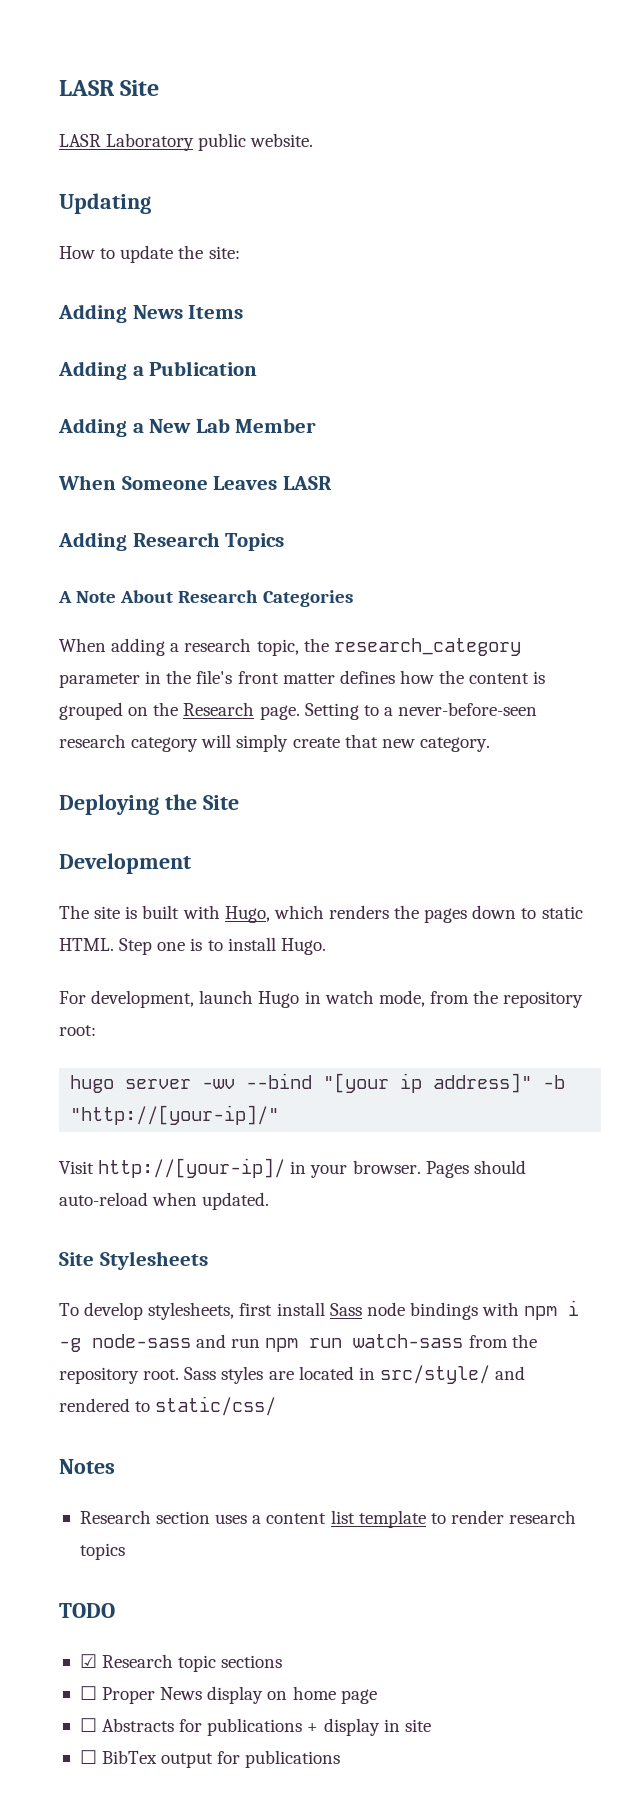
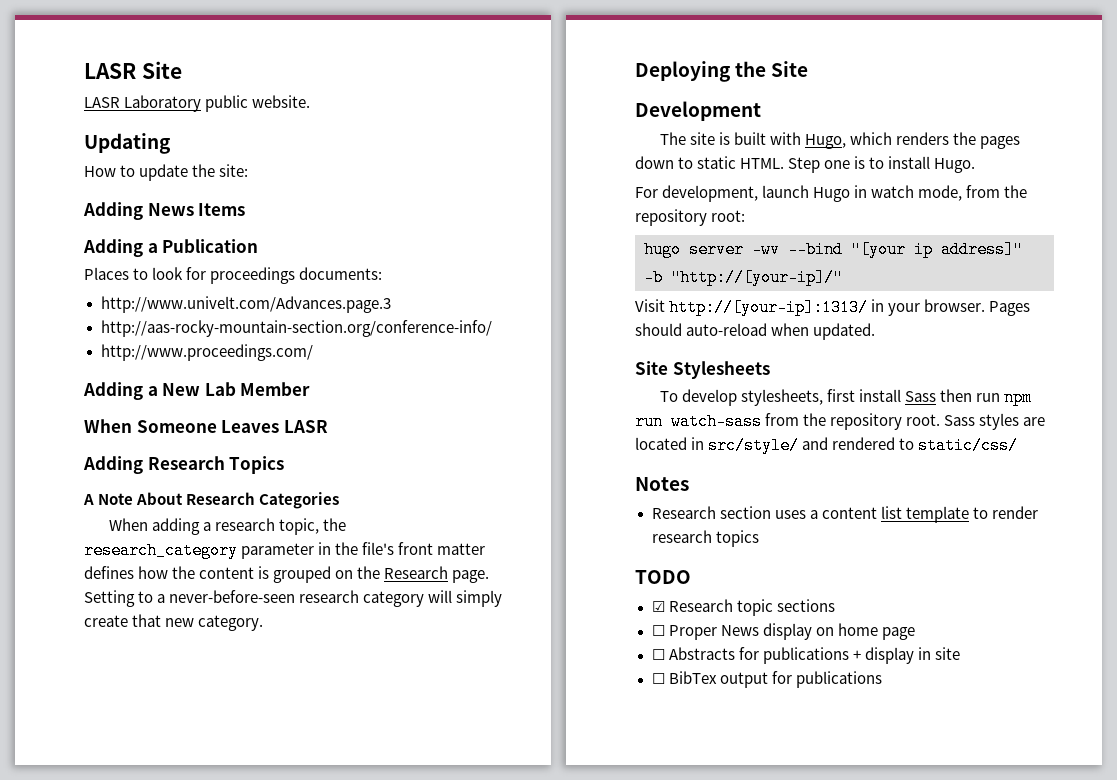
+ Places to look for proceedings documents:
+ http://www.univelt.com/Advances.page.3
+ http://aas-rocky-mountain-section.org/conference-info/
+ http://www.proceedings.com/
- Visit http://[your-ip]/ in your browser.
+ Visit http://[your-ip]:1313/ in your browser.
- To develop stylesheets, first install Sass node bindings with npm i -g node-sass and run npm run watch-sass from the repository root.
+ To develop stylesheets, first install Sass then run npm run watch-sass from the repository root.

